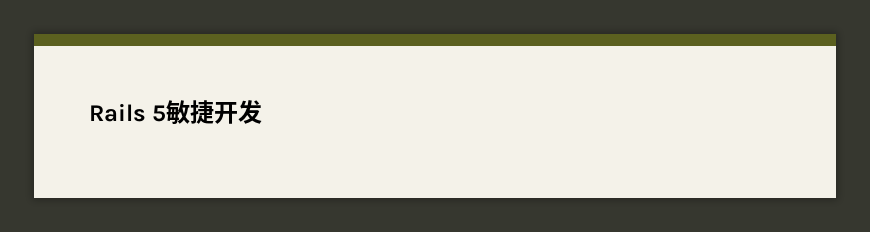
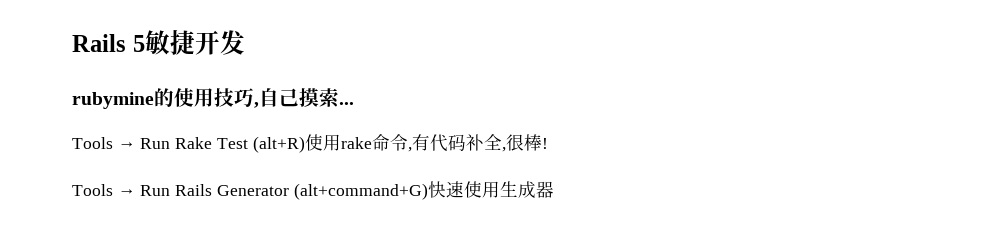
+ rubymine的使用技巧,自己摸索...
+ Tools → Run Rake Test (alt+R)使用rake命令,有代码补全,很棒!
+ Tools → Run Rails Generator (alt+command+G)快速使用生成器

